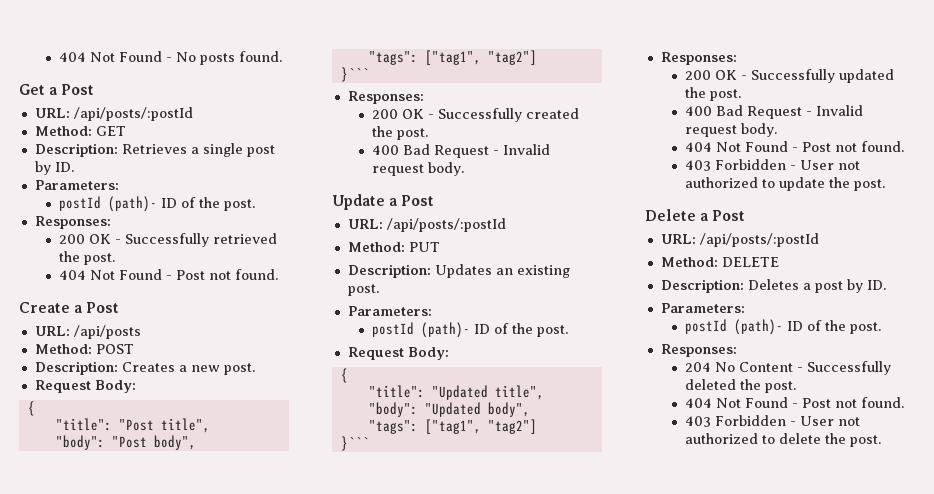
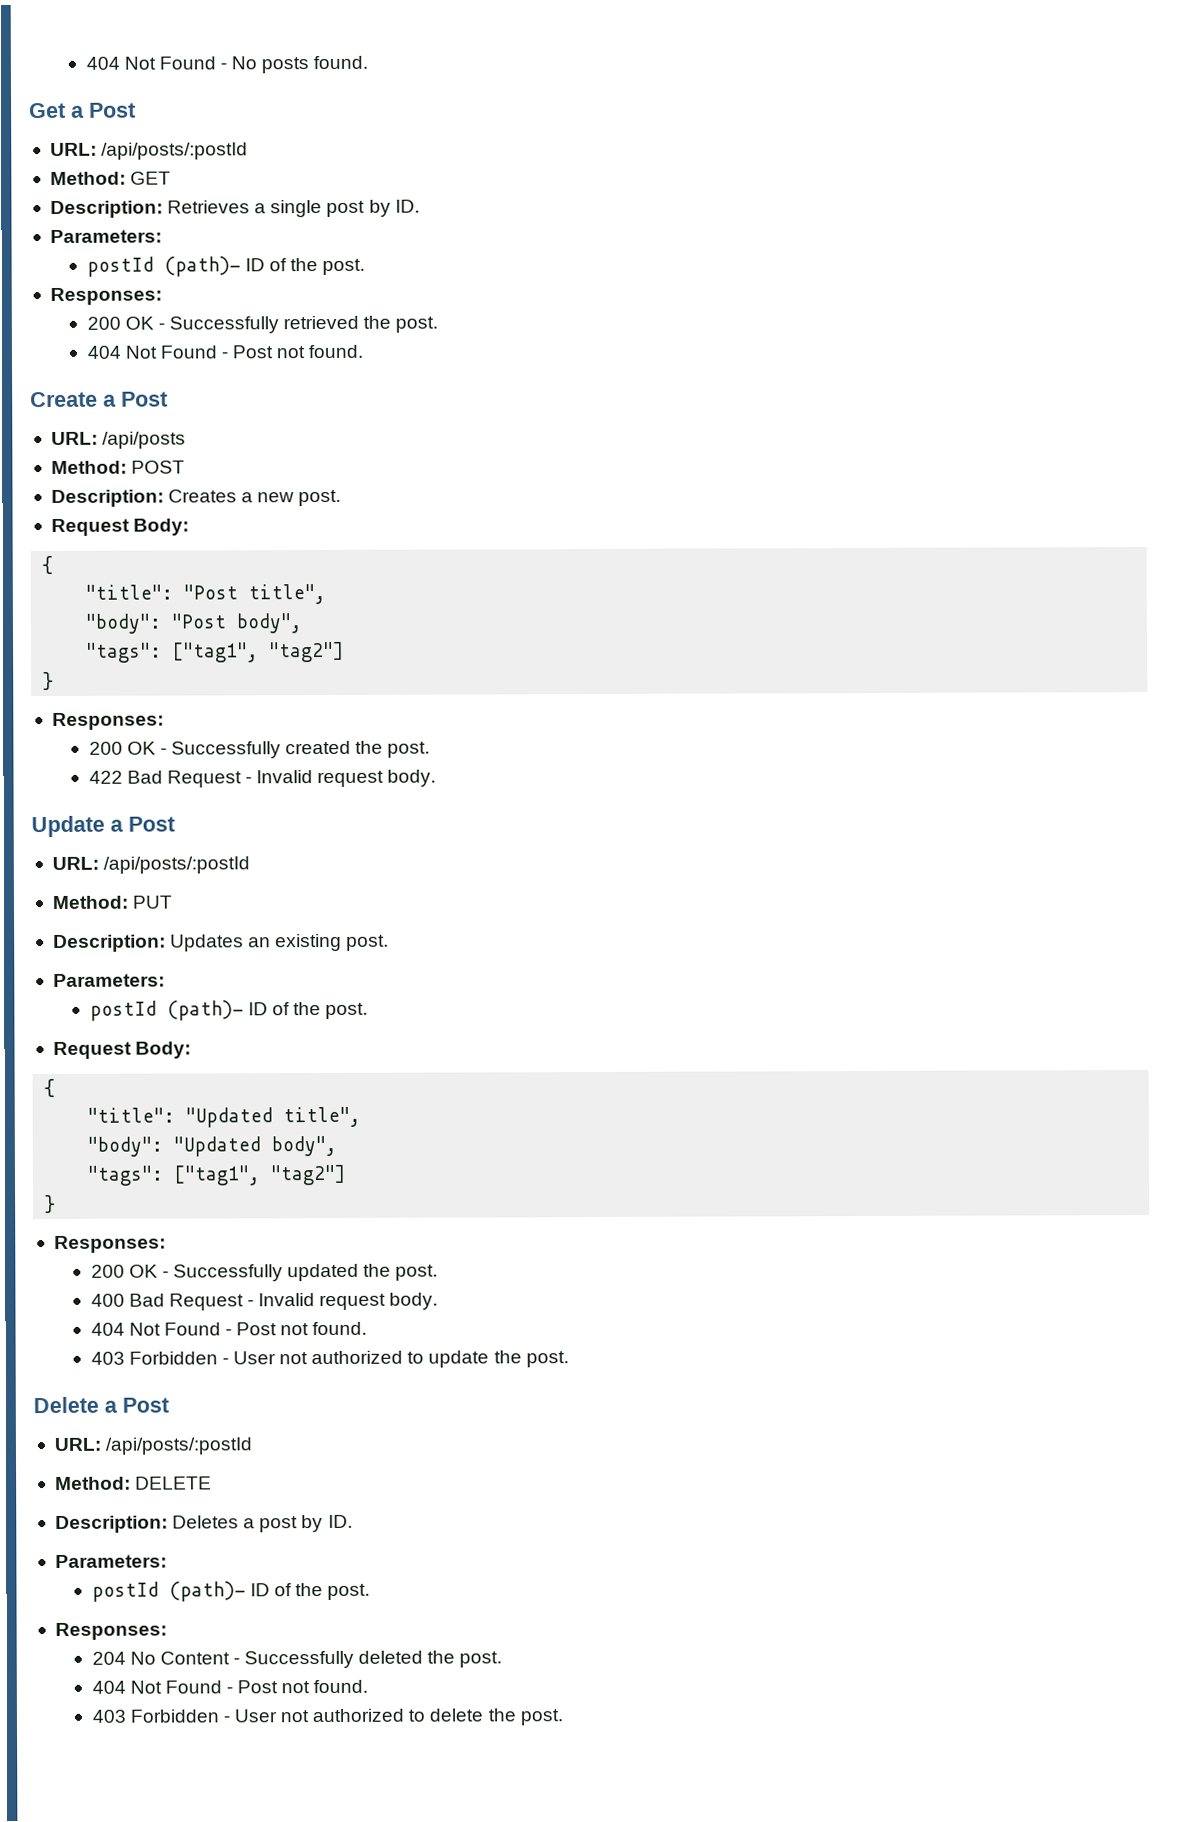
  "body": "Post body",
  "tags": ["tag1", "tag2"]
- }```
+ }
  200 OK - Successfully created the post.
- 400 Bad Request - Invalid request body.
+ 422 Bad Request - Invalid request body.
  "body": "Updated body",
  "tags": ["tag1", "tag2"]
- }```
+ }

